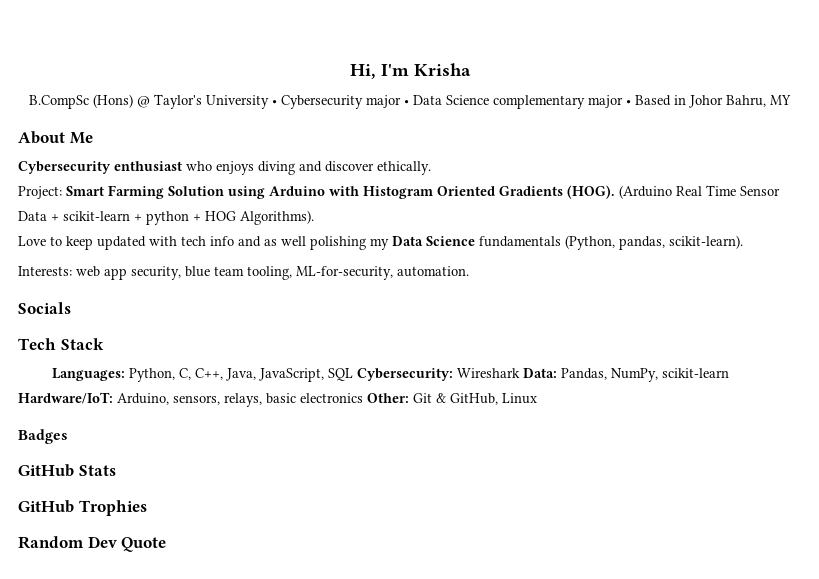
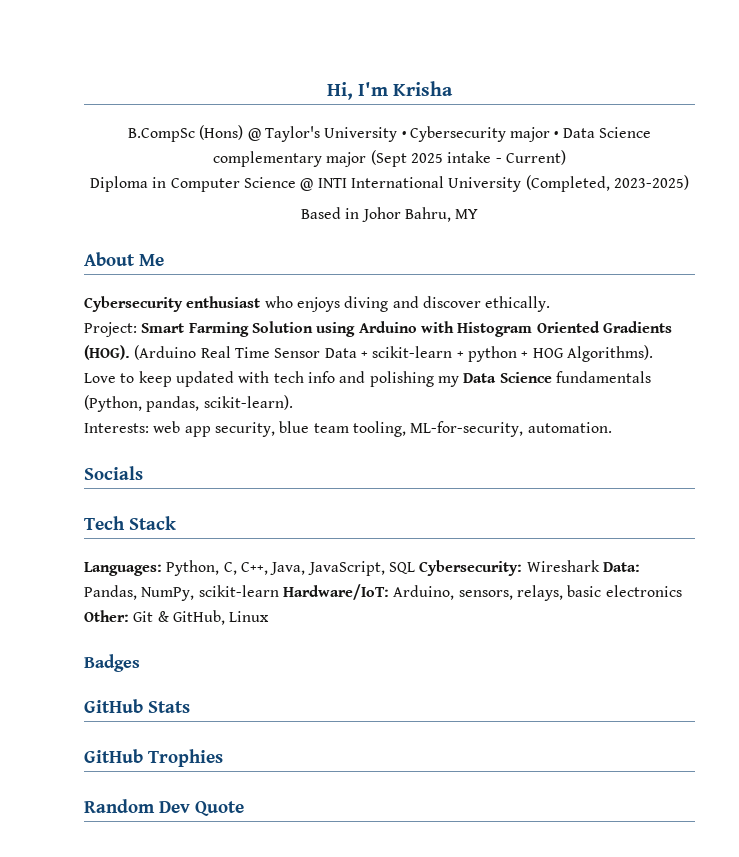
- B.CompSc (Hons) @ Taylor's University • Cybersecurity major • Data Science complementary major • Based in Johor Bahru, MY
+ B.CompSc (Hons) @ Taylor's University • Cybersecurity major • Data Science complementary major (Sept 2025 intake - Current)
+ Diploma in Computer Science @ INTI International University (Completed, 2023-2025)
+ Based in Johor Bahru, MY
- Love to keep updated with tech info and as well polishing my Data Science fundamentals (Python, pandas, scikit‑learn).
+ Love to keep updated with tech info and polishing my Data Science fundamentals (Python, pandas, scikit‑learn).

